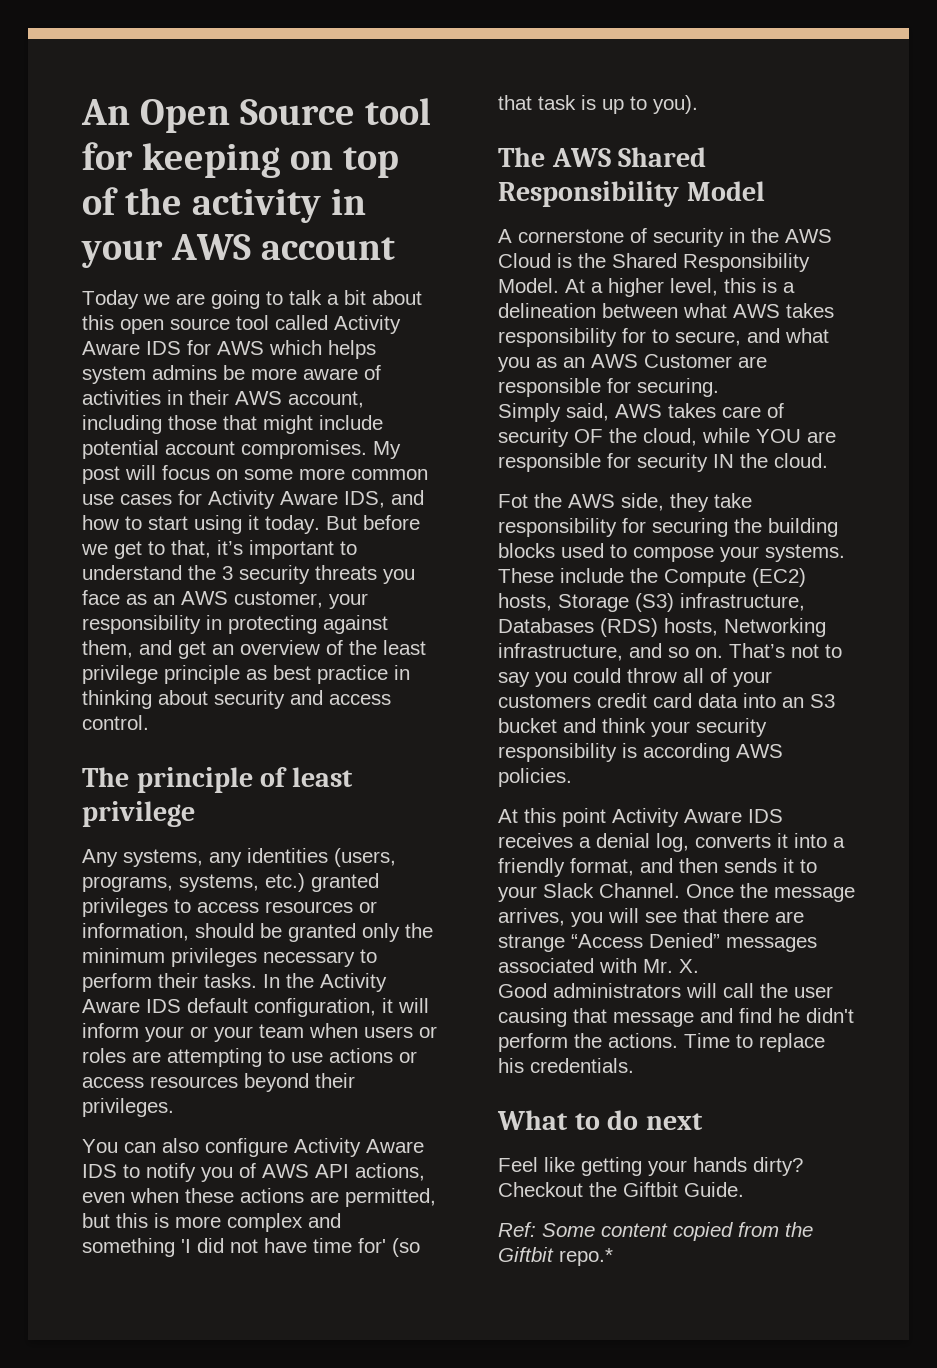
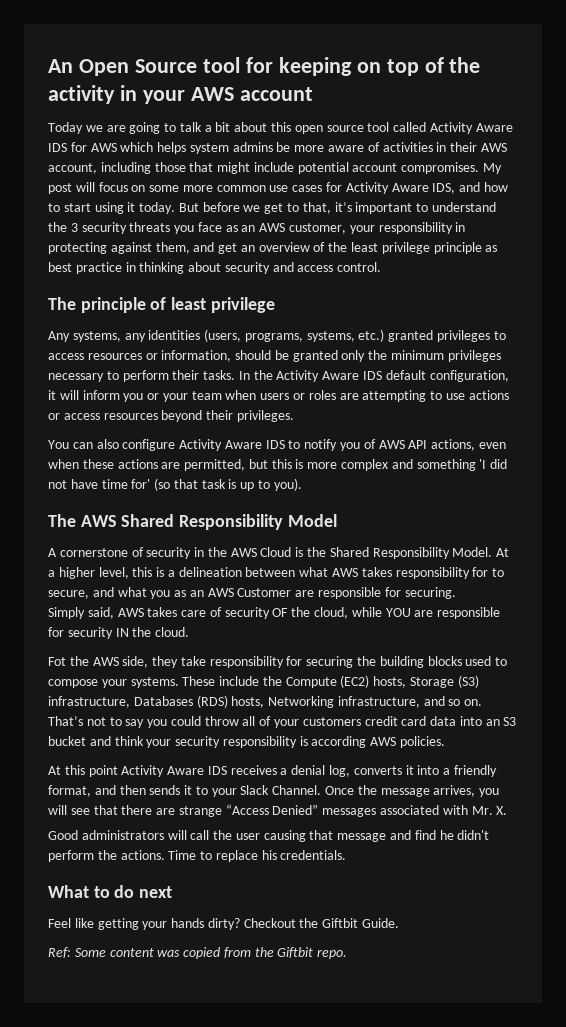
- In the Activity Aware IDS default configuration, it will inform your or your team when users or roles are attempting to use actions or access resources beyond their privileges.
+ In the Activity Aware IDS default configuration, it will inform you or your team when users or roles are attempting to use actions or access resources beyond their privileges.
- Ref: Some content copied from the Giftbit repo.*
+ Ref: Some content was copied from the Giftbit repo.

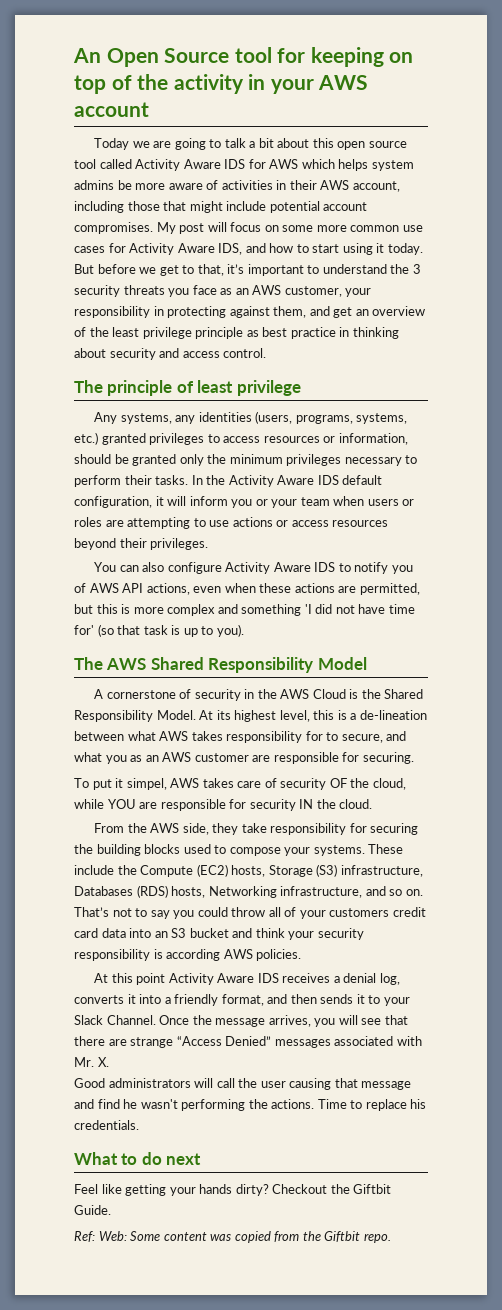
- At a higher level, this is a delineation between what AWS takes responsibility for to secure, and what you as an AWS Customer are responsible for securing.
+ At its highest level, this is a de-lineation between what AWS takes responsibility for to secure, and what you as an AWS customer are responsible for securing.
- Simply said, AWS takes care of security OF the cloud, while YOU are responsible for security IN the cloud.
+ To put it simpel, AWS takes care of security OF the cloud, while YOU are responsible for security IN the cloud.
- Fot the AWS side, they take responsibility for securing the building blocks used to compose your systems.
+ From the AWS side, they take responsibility for securing the building blocks used to compose your systems.
- Good administrators will call the user causing that message and find he didn't perform the actions.
+ Good administrators will call the user causing that message and find he wasn't performing the actions.
- Ref: Some content was copied from the Giftbit repo.
+ Ref: Web: Some content was copied from the Giftbit repo.

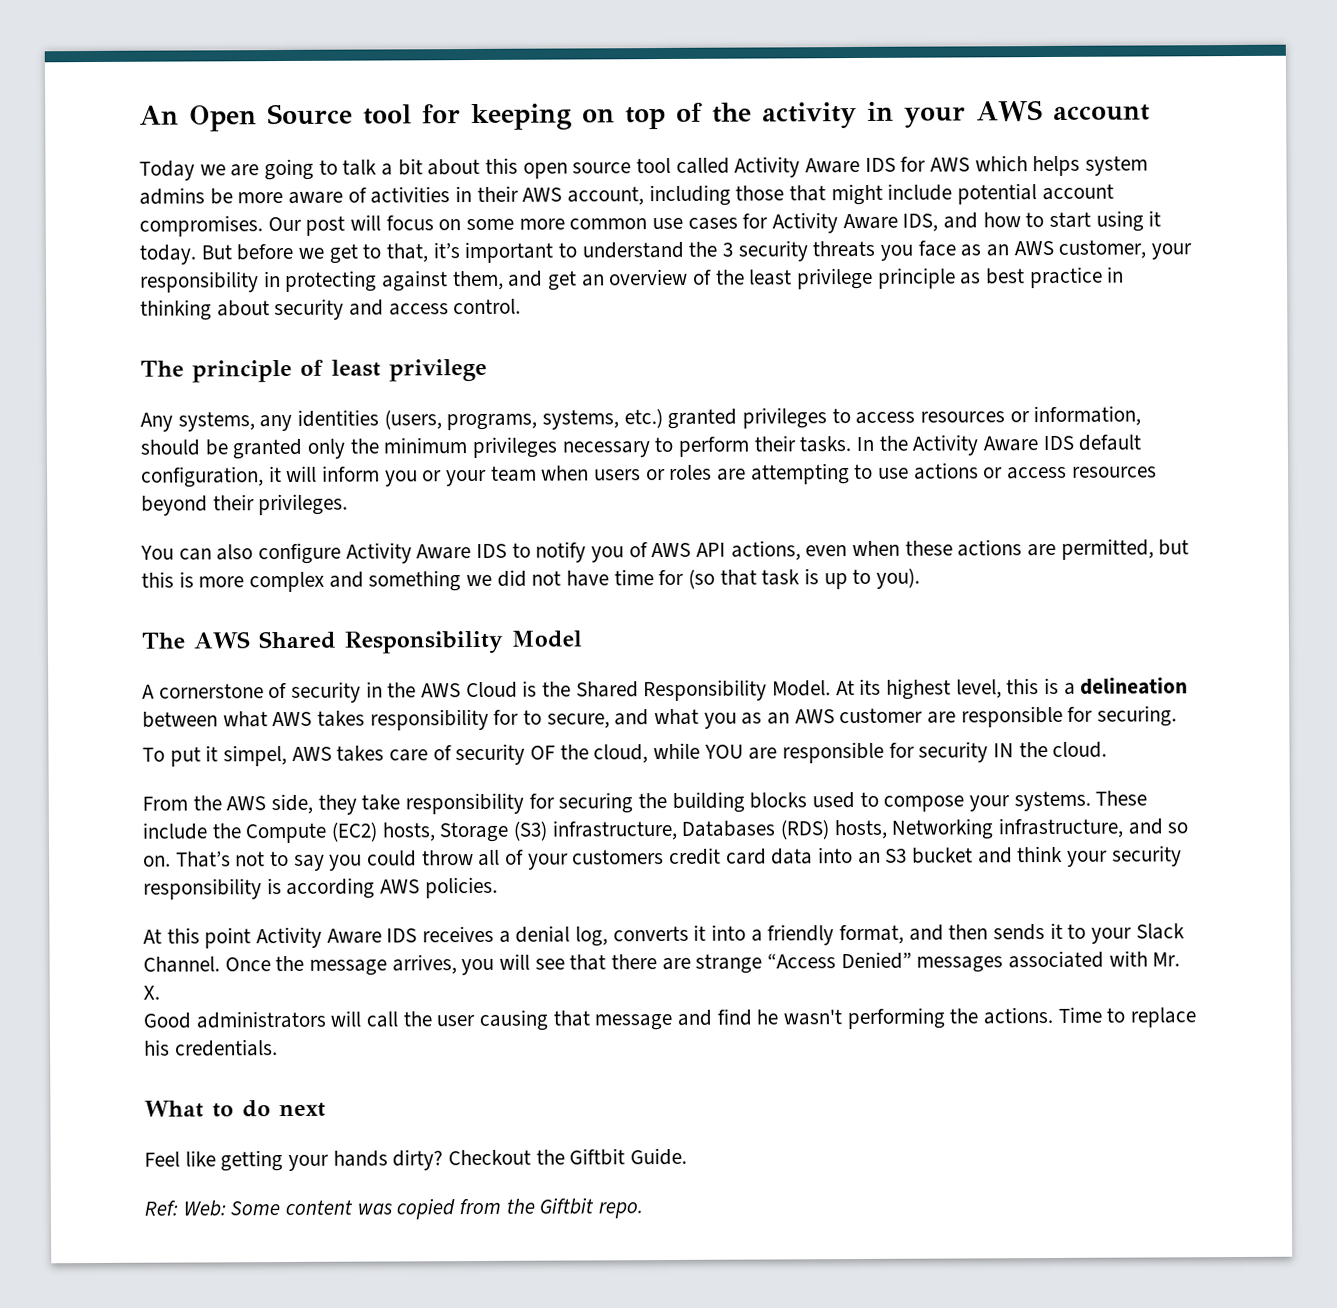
- My post will focus on some more common use cases for Activity Aware IDS, and how to start using it today.
+ Our post will focus on some more common use cases for Activity Aware IDS, and how to start using it today.
- You can also configure Activity Aware IDS to notify you of AWS API actions, even when these actions are permitted, but this is more complex and something 'I did not have time for' (so that task is up to you).
+ You can also configure Activity Aware IDS to notify you of AWS API actions, even when these actions are permitted, but this is more complex and something we did not have time for (so that task is up to you).
- At its highest level, this is a de-lineation between what AWS takes responsibility for to secure, and what you as an AWS customer are responsible for securing.
+ At its highest level, this is a delineation between what AWS takes responsibility for to secure, and what you as an AWS customer are responsible for securing.

